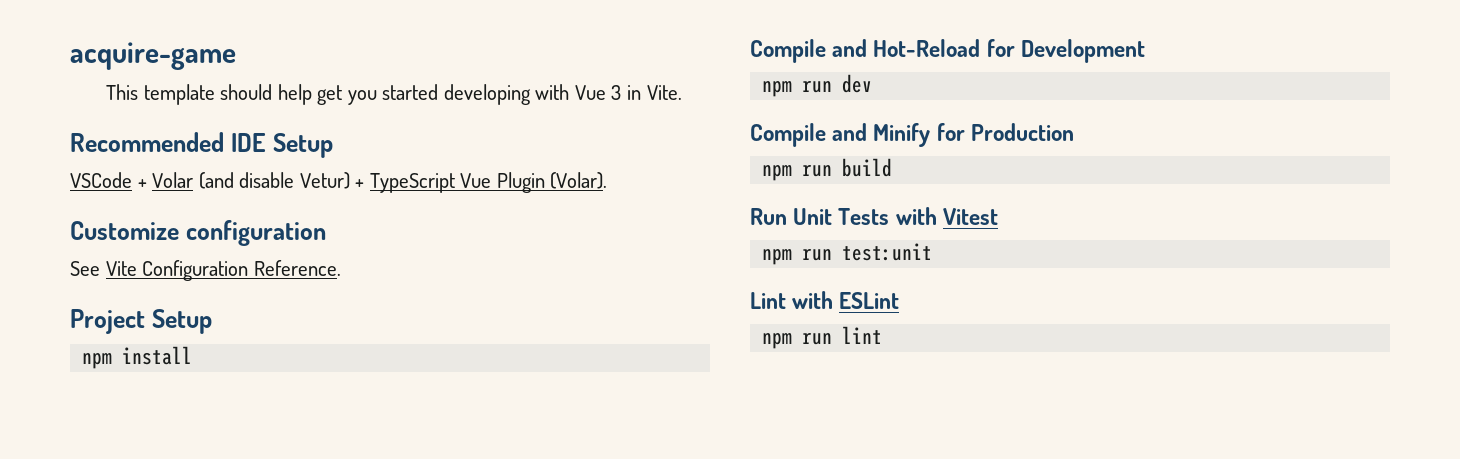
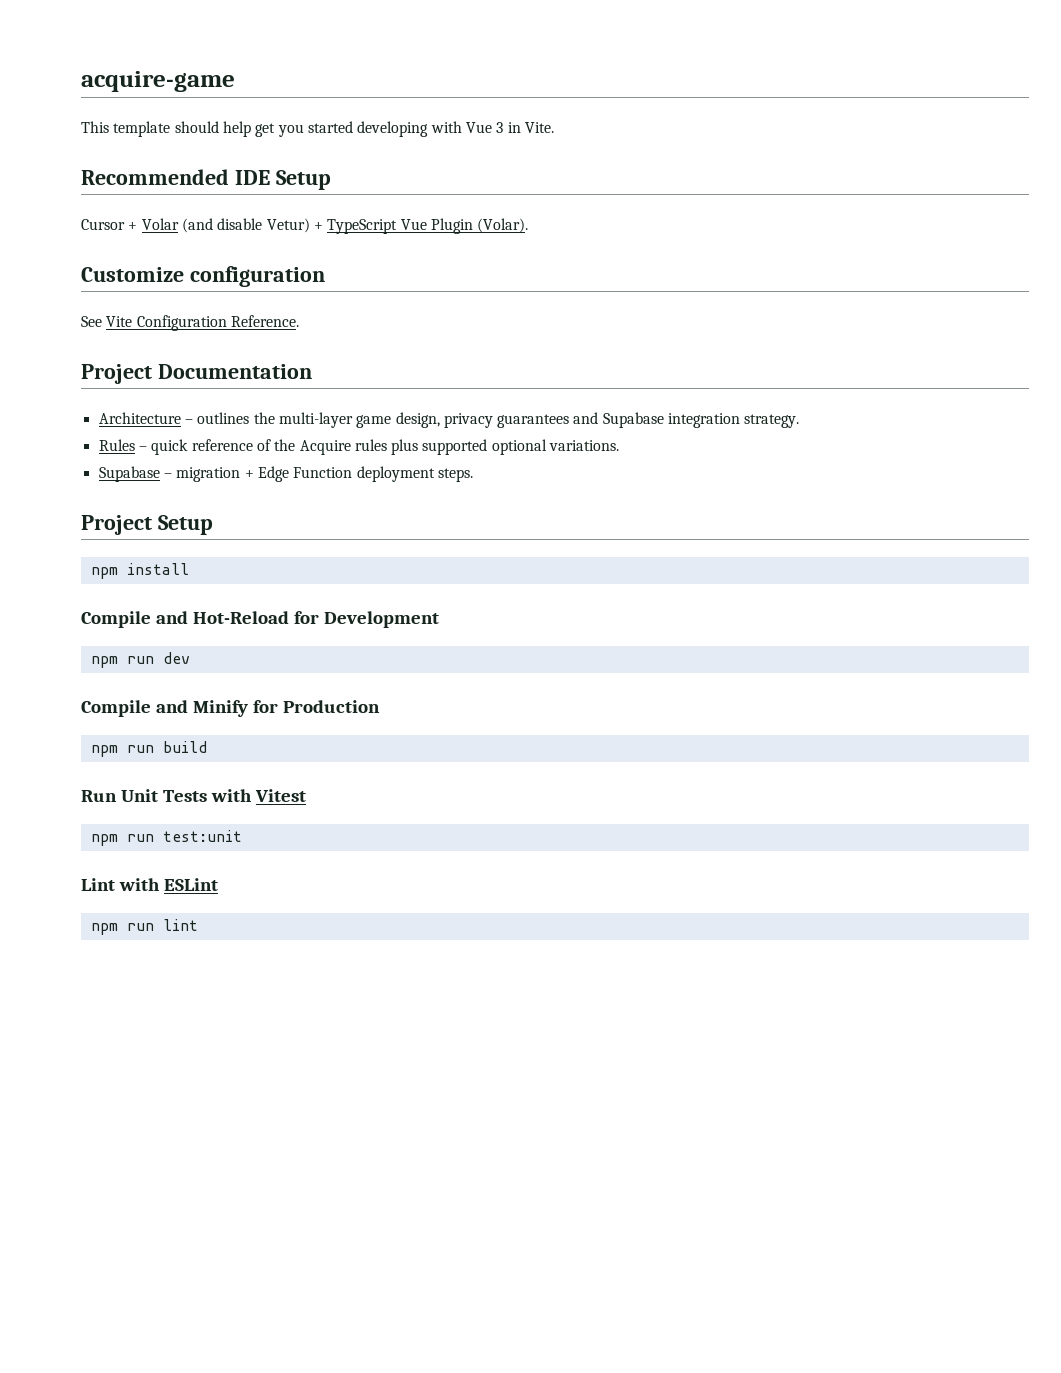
- VSCode + Volar (and disable Vetur) + TypeScript Vue Plugin (Volar).
+ Cursor + Volar (and disable Vetur) + TypeScript Vue Plugin (Volar).
+ Project Documentation
+ Architecture – outlines the multi-layer game design, privacy guarantees and Supabase integration strategy.
+ Rules – quick reference of the Acquire rules plus supported optional variations.
+ Supabase – migration + Edge Function deployment steps.

